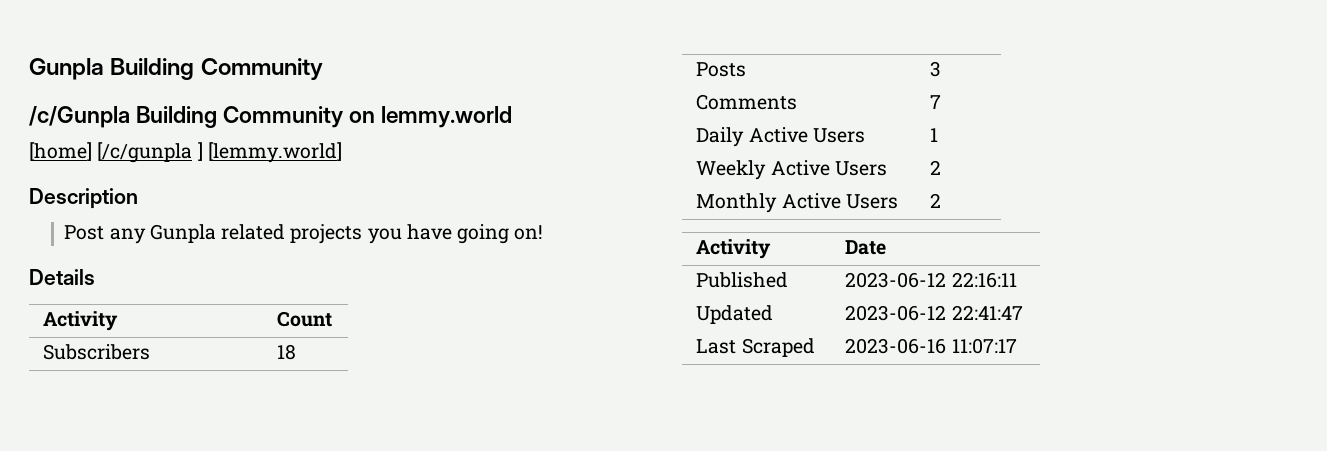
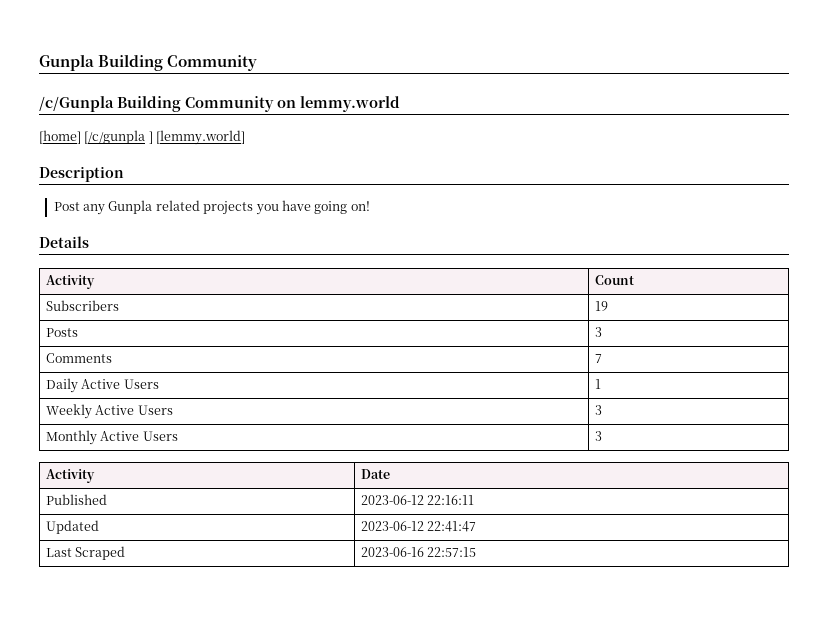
- Subscribers | 18
+ Subscribers | 19
- Weekly Active Users | 2
+ Weekly Active Users | 3
- Monthly Active Users | 2
+ Monthly Active Users | 3
- Last Scraped | 2023-06-16 11:07:17
+ Last Scraped | 2023-06-16 22:57:15

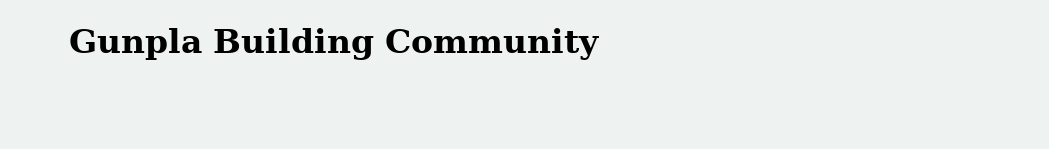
- /c/Gunpla Building Community on lemmy.world
- [home] [/c/gunpla ] [lemmy.world]
- Description
- Post any Gunpla related projects you have going on!
- Details
- Activity | Count
- Subscribers | 19
- Posts | 3
- Comments | 7
- Daily Active Users | 1
- Weekly Active Users | 3
- Monthly Active Users | 3
- Activity | Date
- Published | 2023-06-12 22:16:11
- Updated | 2023-06-12 22:41:47
- Last Scraped | 2023-06-16 22:57:15

